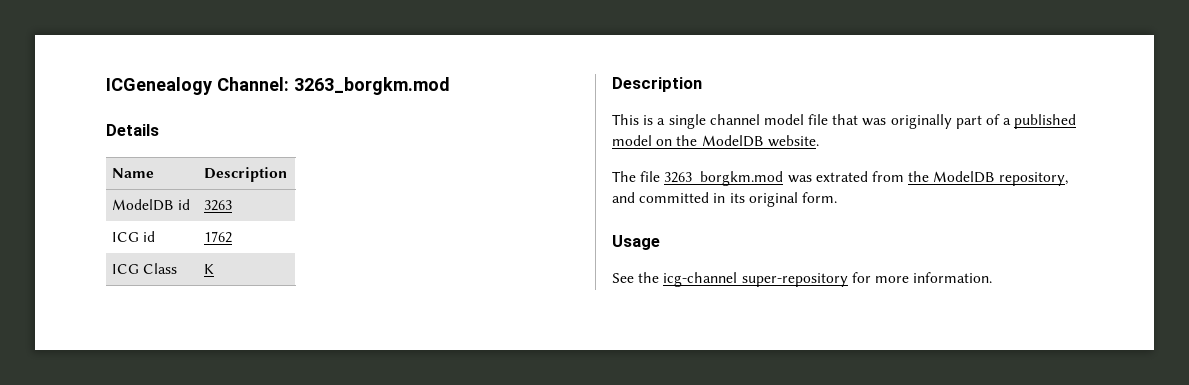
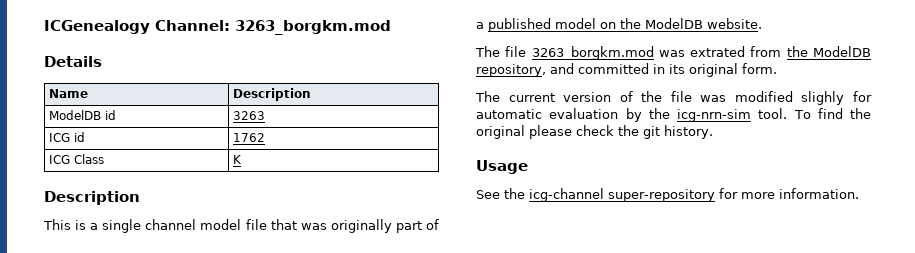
+ The current version of the file was modified slighly for automatic evaluation by the icg-nrn-sim tool. To find the original please check the git history.

